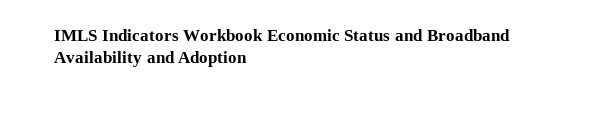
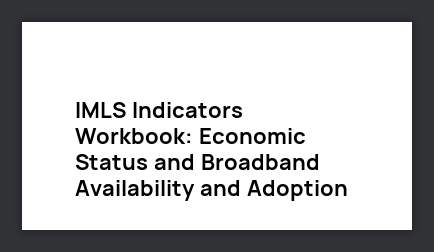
- IMLS Indicators Workbook Economic Status and Broadband Availability and Adoption
+ IMLS Indicators Workbook: Economic Status and Broadband Availability and Adoption

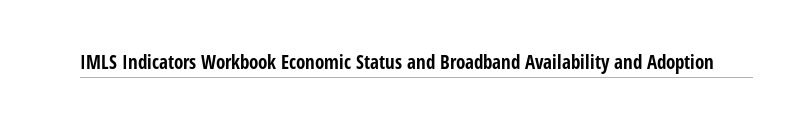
- IMLS Indicators Workbook: Economic Status and Broadband Availability and Adoption
+ IMLS Indicators Workbook Economic Status and Broadband Availability and Adoption

